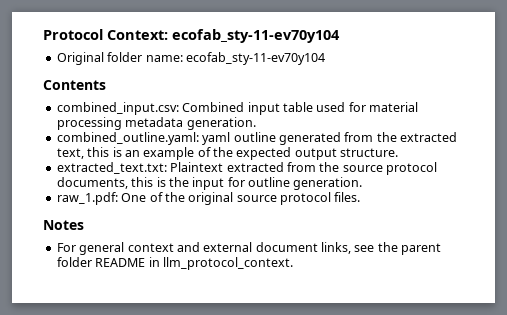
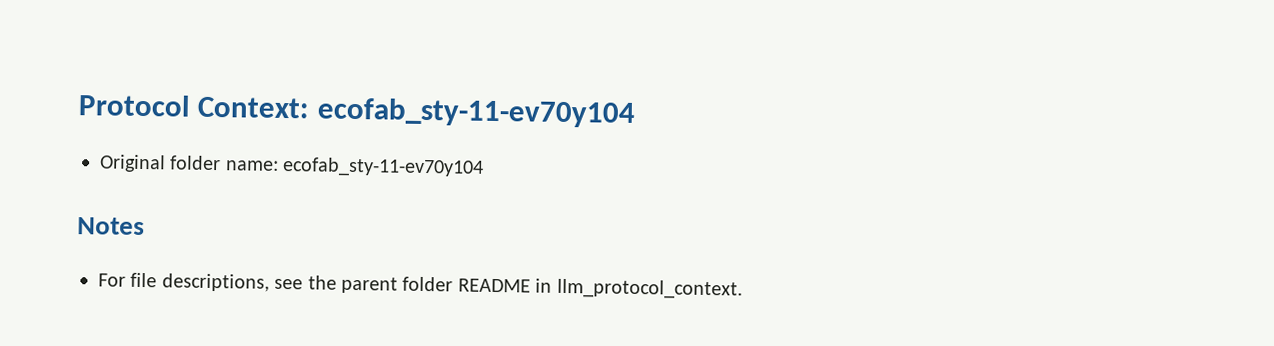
- Contents
- combined_input.csv: Combined input table used for material processing metadata generation.
- combined_outline.yaml: yaml outline generated from the extracted text, this is an example of the expected output structure.
- extracted_text.txt: Plaintext extracted from the source protocol documents, this is the input for outline generation.
- raw_1.pdf: One of the original source protocol files.
  Notes
- For general context and external document links, see the parent folder README in llm_protocol_context.
+ For file descriptions, see the parent folder README in llm_protocol_context.

